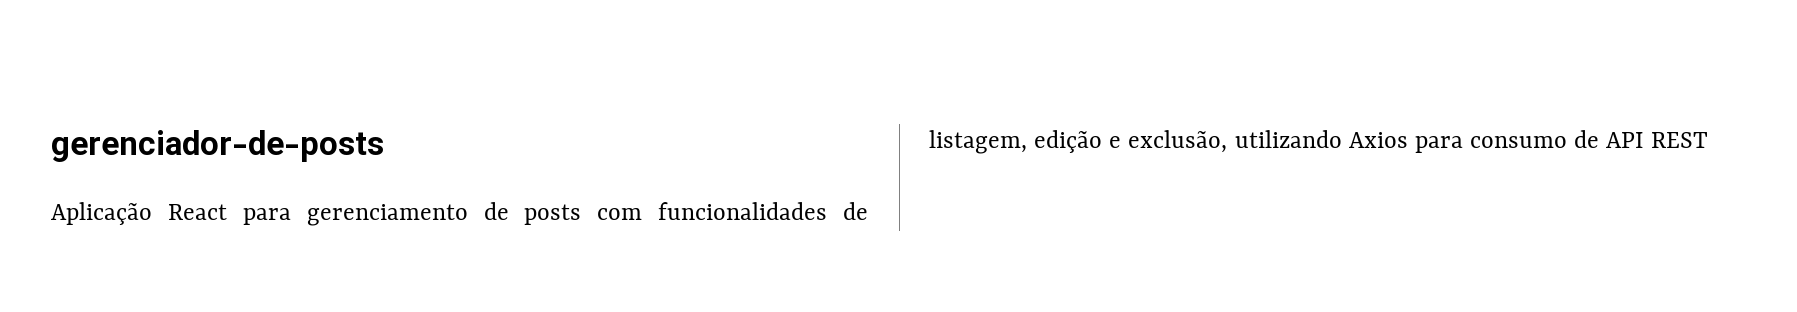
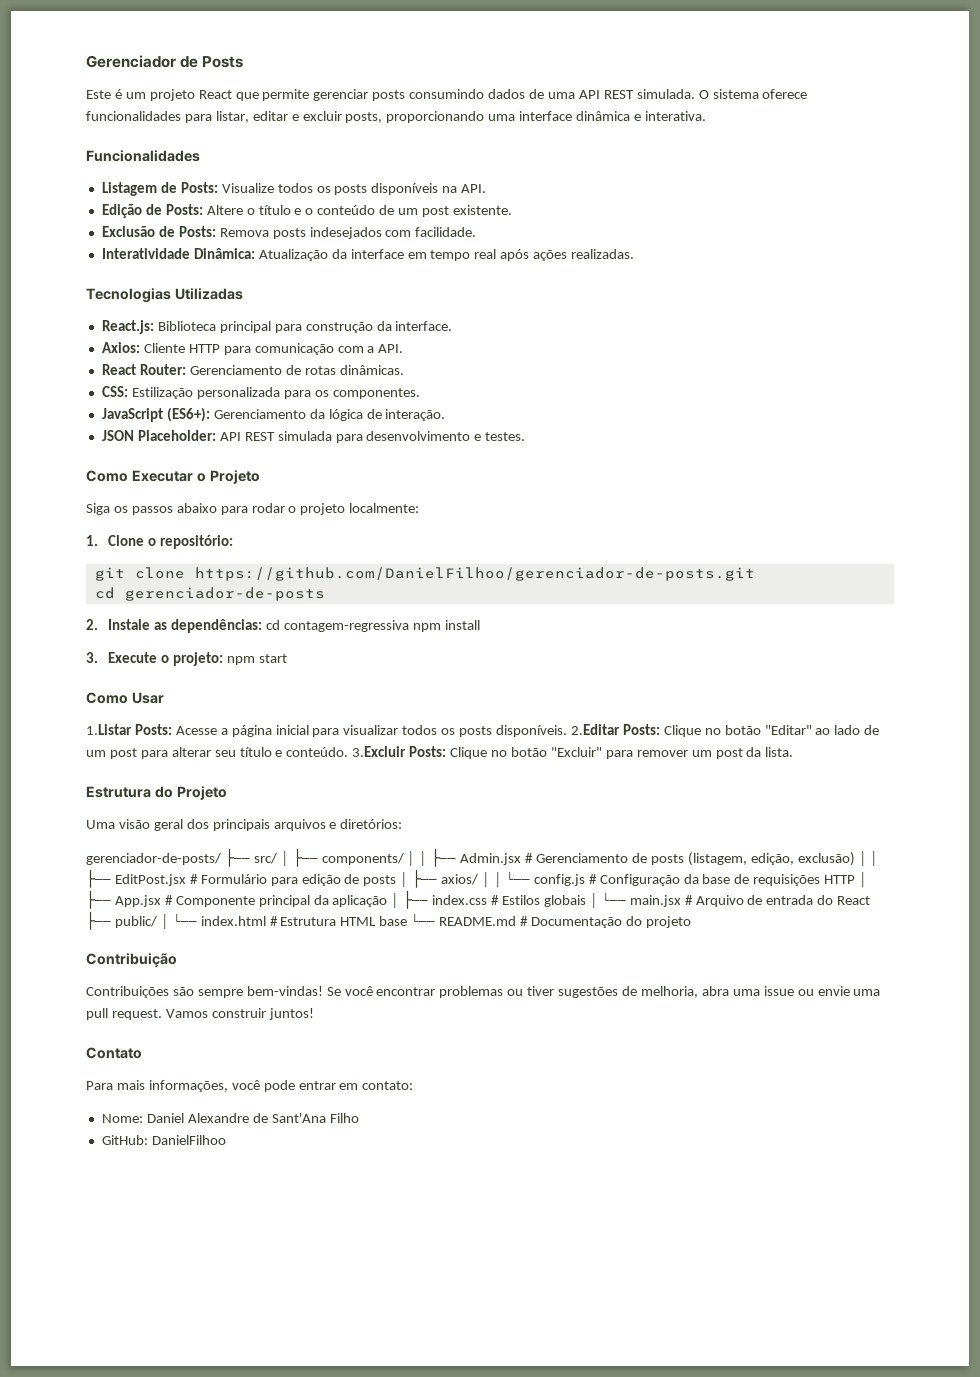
- gerenciador-de-posts
- Aplicação React para gerenciamento de posts com funcionalidades de listagem, edição e exclusão, utilizando Axios para consumo de API REST
+ Gerenciador de Posts
+ Este é um projeto React que permite gerenciar posts consumindo dados de uma API REST simulada. O sistema oferece funcionalidades para listar, editar e excluir posts, proporcionando uma interface dinâmica e interativa.
+ Funcionalidades
+ Listagem de Posts: Visualize todos os posts disponíveis na API.
+ Edição de Posts: Altere o título e o conteúdo de um post existente.
+ Exclusão de Posts: Remova posts indesejados com facilidade.
+ Interatividade Dinâmica: Atualização da interface em tempo real após ações realizadas.
+ Tecnologias Utilizadas
+ React.js: Biblioteca principal para construção da interface.
+ Axios: Cliente HTTP para comunicação com a API.
+ React Router: Gerenciamento de rotas dinâmicas.
+ CSS: Estilização personalizada para os componentes.
+ JavaScript (ES6+): Gerenciamento da lógica de interação.
+ JSON Placeholder: API REST simulada para desenvolvimento e testes.
+ Como Executar o Projeto
+ Siga os passos abaixo para rodar o projeto localmente:
+ 1. Clone o repositório:
+ git clone https://github.com/DanielFilhoo/gerenciador-de-posts.git
+ cd gerenciador-de-posts
+ 2. Instale as dependências: cd contagem-regressiva npm install
+ 3. Execute o projeto: npm start
+ Como Usar
+ 1.Listar Posts: Acesse a página inicial para visualizar todos os posts disponíveis. 2.Editar Posts: Clique no botão "Editar" ao lado de um post para alterar seu título e conteúdo. 3.Excluir Posts: Clique no botão "Excluir" para remover um post da lista.
+ Estrutura do Projeto
+ Uma visão geral dos principais arquivos e diretórios:
+ gerenciador-de-posts/ ├── src/ │ ├── components/ │ │ ├── Admin.jsx # Gerenciamento de posts (listagem, edição, exclusão) │ │ ├── EditPost.jsx # Formulário para edição de posts │ ├── axios/ │ │ └── config.js # Configuração da base de requisições HTTP │ ├── App.jsx # Componente principal da aplicação │ ├── index.css # Estilos globais │ └── main.jsx # Arquivo de entrada do React ├── public/ │ └── index.html # Estrutura HTML base └── README.md # Documentação do projeto
+ Contribuição
+ Contribuições são sempre bem-vindas! Se você encontrar problemas ou tiver sugestões de melhoria, abra uma issue ou envie uma pull request. Vamos construir juntos!
+ Contato
+ Para mais informações, você pode entrar em contato:
+ Nome: Daniel Alexandre de Sant'Ana Filho
+ GitHub: DanielFilhoo

